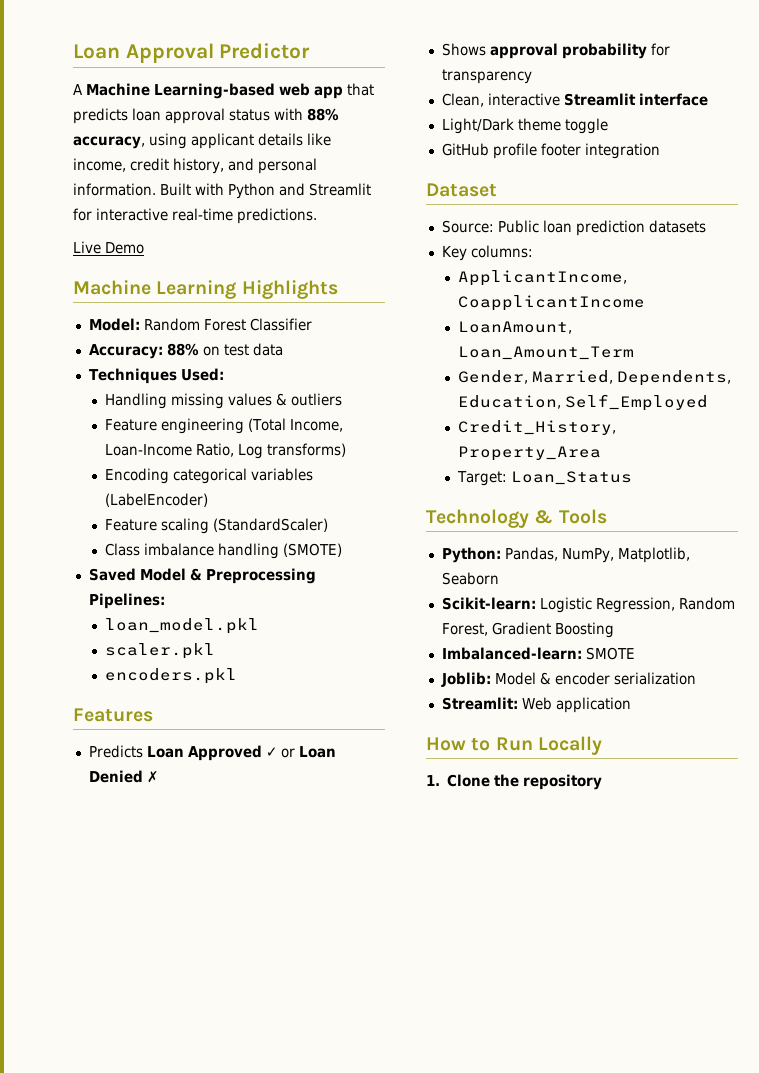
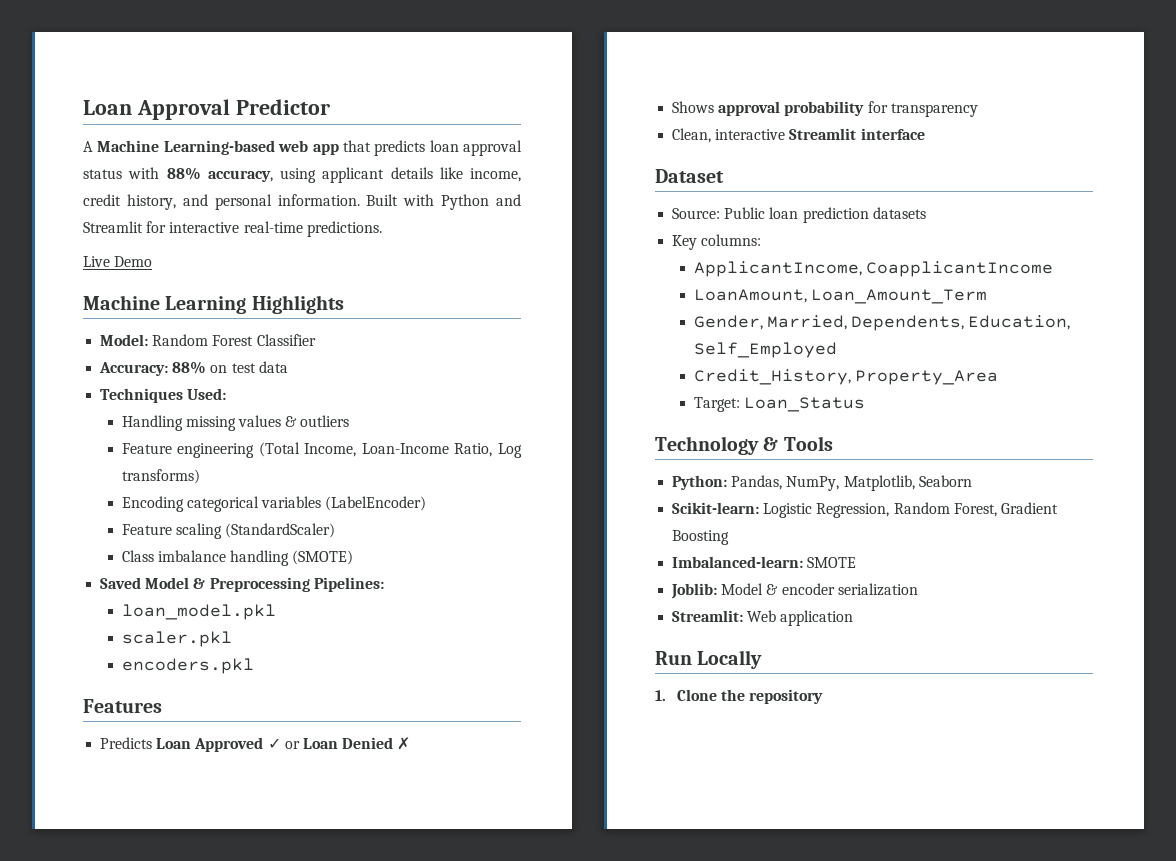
- Light/Dark theme toggle
- GitHub profile footer integration
- How to Run Locally
+ Run Locally

